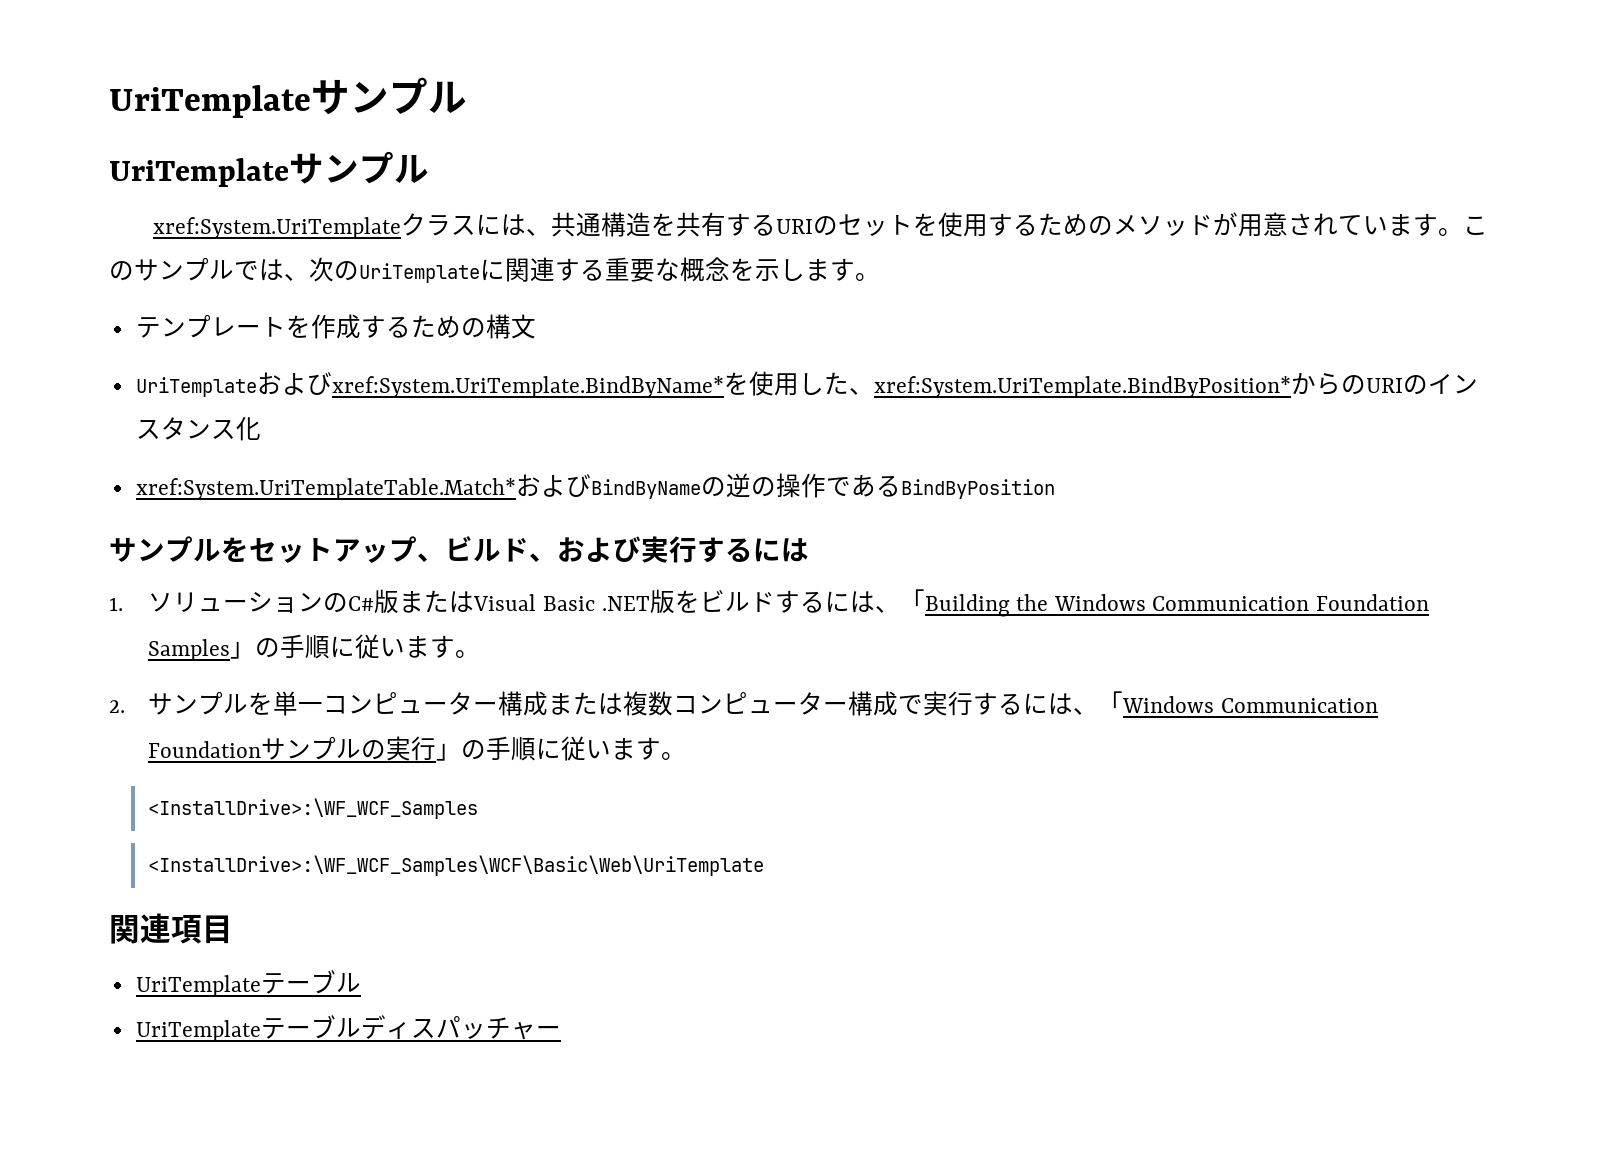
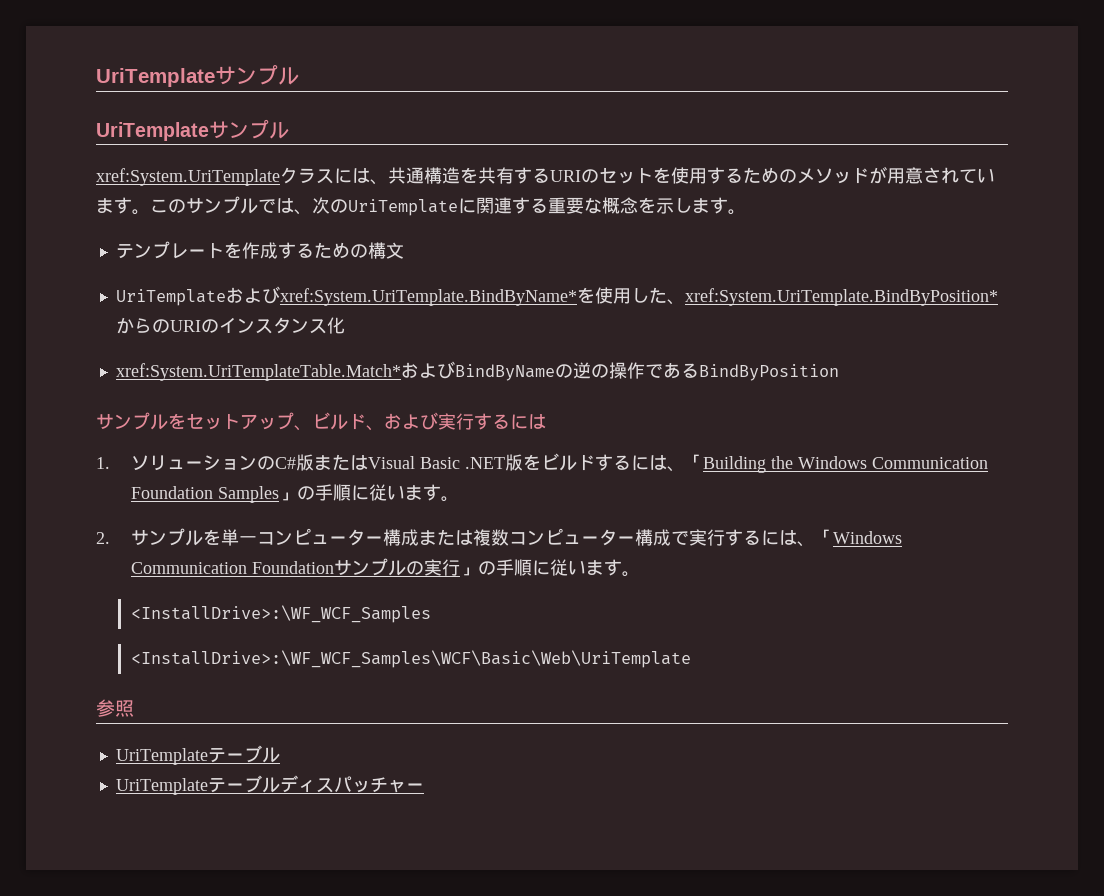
- 関連項目
+ 参照

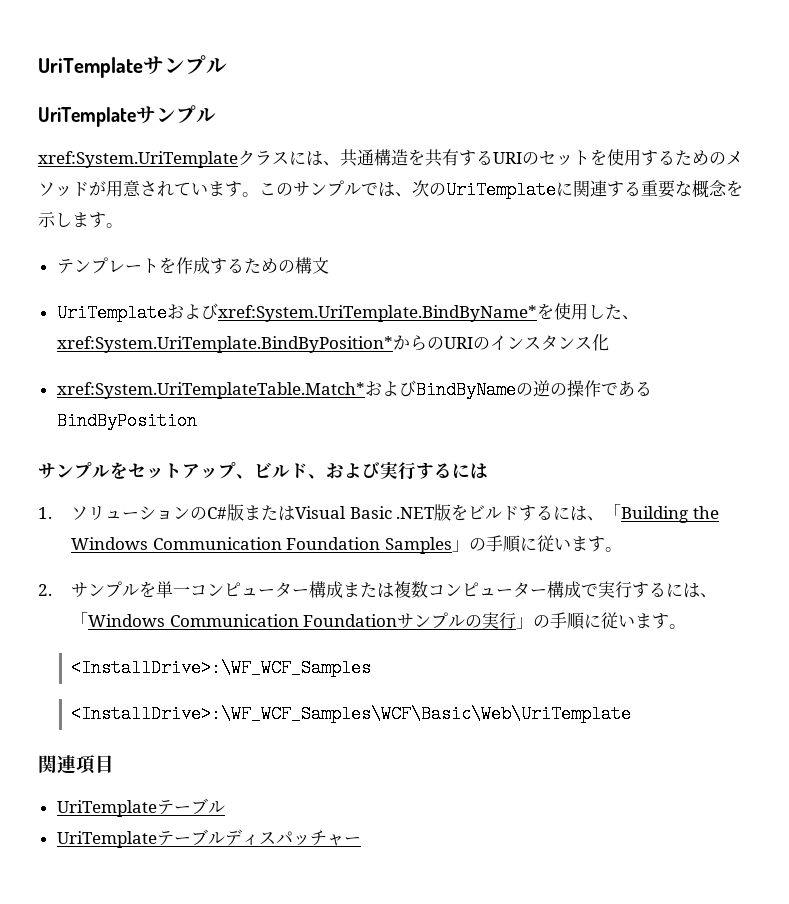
- 参照
+ 関連項目

